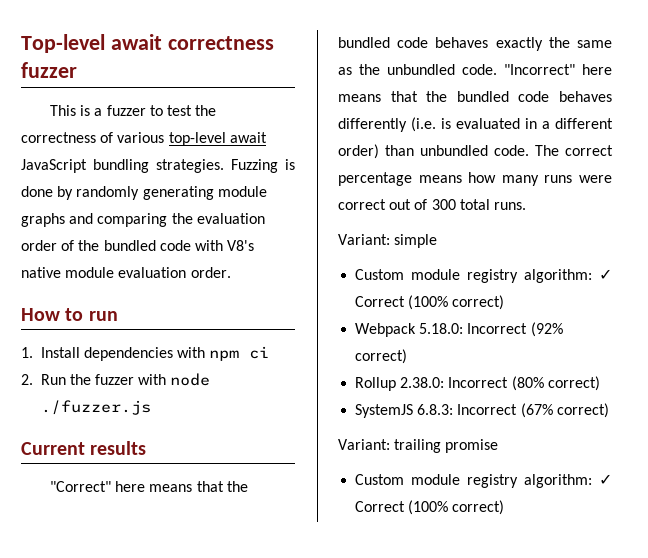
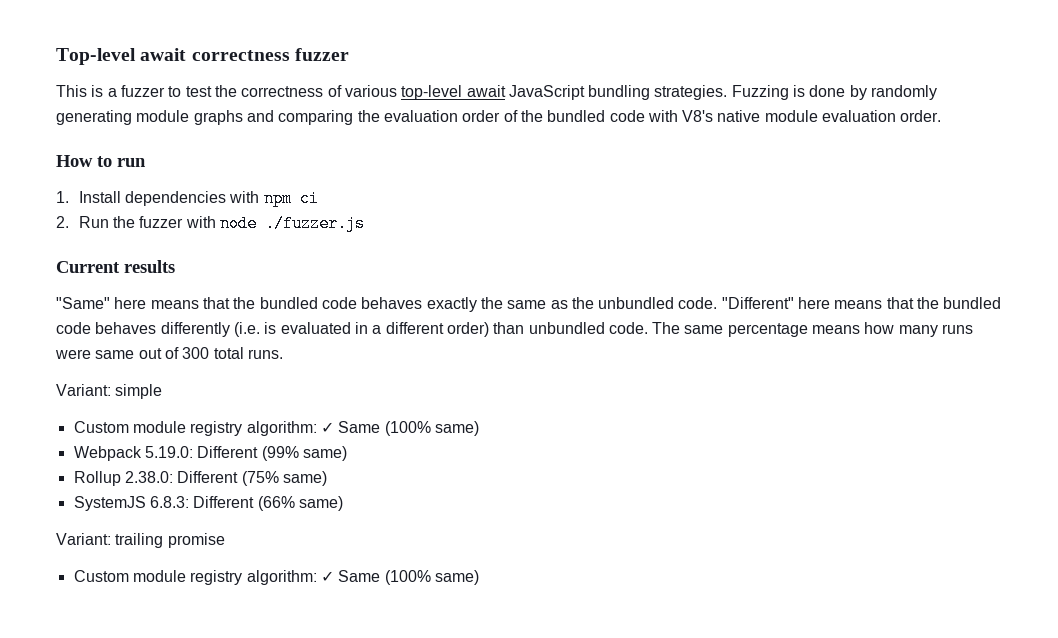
- "Correct" here means that the bundled code behaves exactly the same as the unbundled code.
+ "Same" here means that the bundled code behaves exactly the same as the unbundled code.
- "Incorrect" here means that the bundled code behaves differently (i.e. is evaluated in a different order) than unbundled code.
+ "Different" here means that the bundled code behaves differently (i.e. is evaluated in a different order) than unbundled code.
- The correct percentage means how many runs were correct out of 300 total runs.
+ The same percentage means how many runs were same out of 300 total runs.
  Variant: simple
- Custom module registry algorithm: ✓ Correct (100% correct)
- Webpack 5.18.0: Incorrect (92% correct)
+ Custom module registry algorithm: ✓ Same (100% same)
+ Webpack 5.19.0: Different (99% same)
- Rollup 2.38.0: Incorrect (80% correct)
+ Rollup 2.38.0: Different (75% same)
- SystemJS 6.8.3: Incorrect (67% correct)
+ SystemJS 6.8.3: Different (66% same)
  Variant: trailing promise
- Custom module registry algorithm: ✓ Correct (100% correct)
+ Custom module registry algorithm: ✓ Same (100% same)

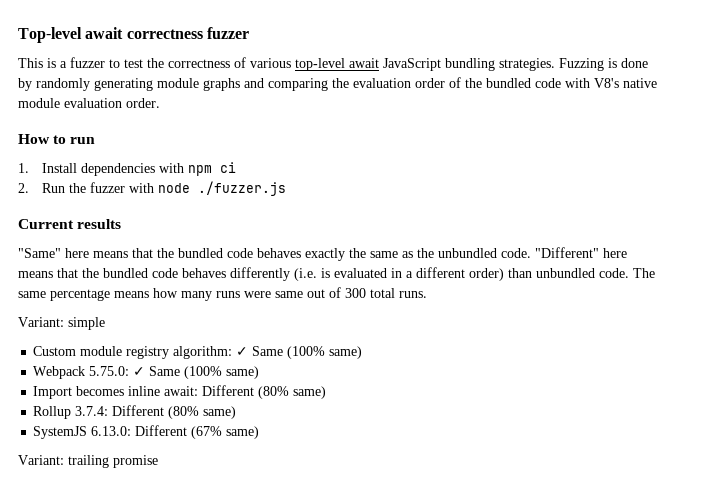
- Webpack 5.19.0: Different (99% same)
+ Webpack 5.75.0: ✓ Same (100% same)
+ Import becomes inline await: Different (80% same)
- Rollup 2.38.0: Different (75% same)
+ Rollup 3.7.4: Different (80% same)
- SystemJS 6.8.3: Different (66% same)
+ SystemJS 6.13.0: Different (67% same)
  Variant: trailing promise
- Custom module registry algorithm: ✓ Same (100% same)

